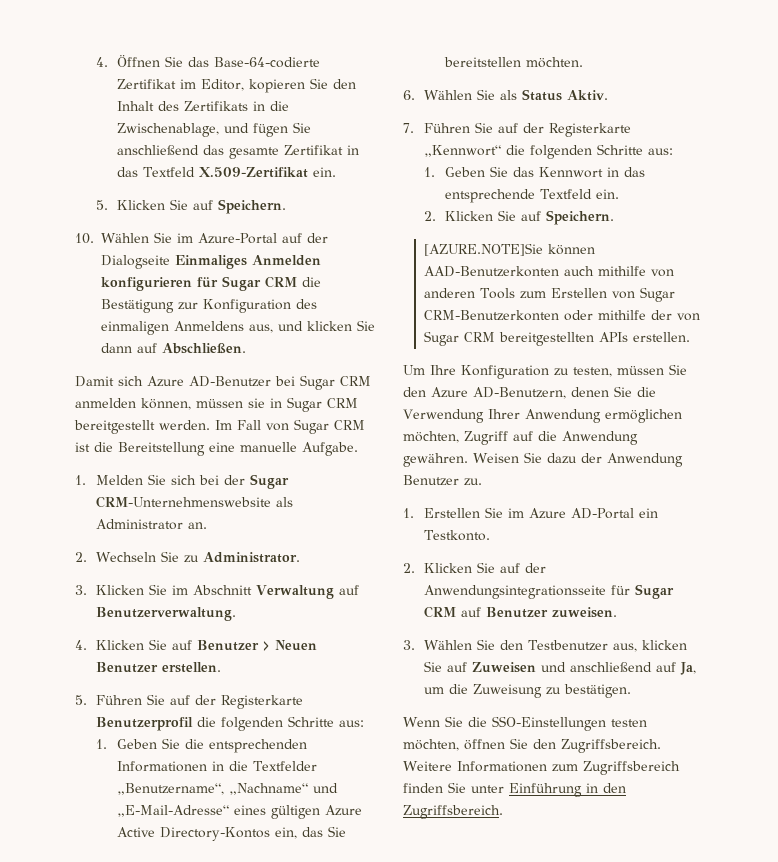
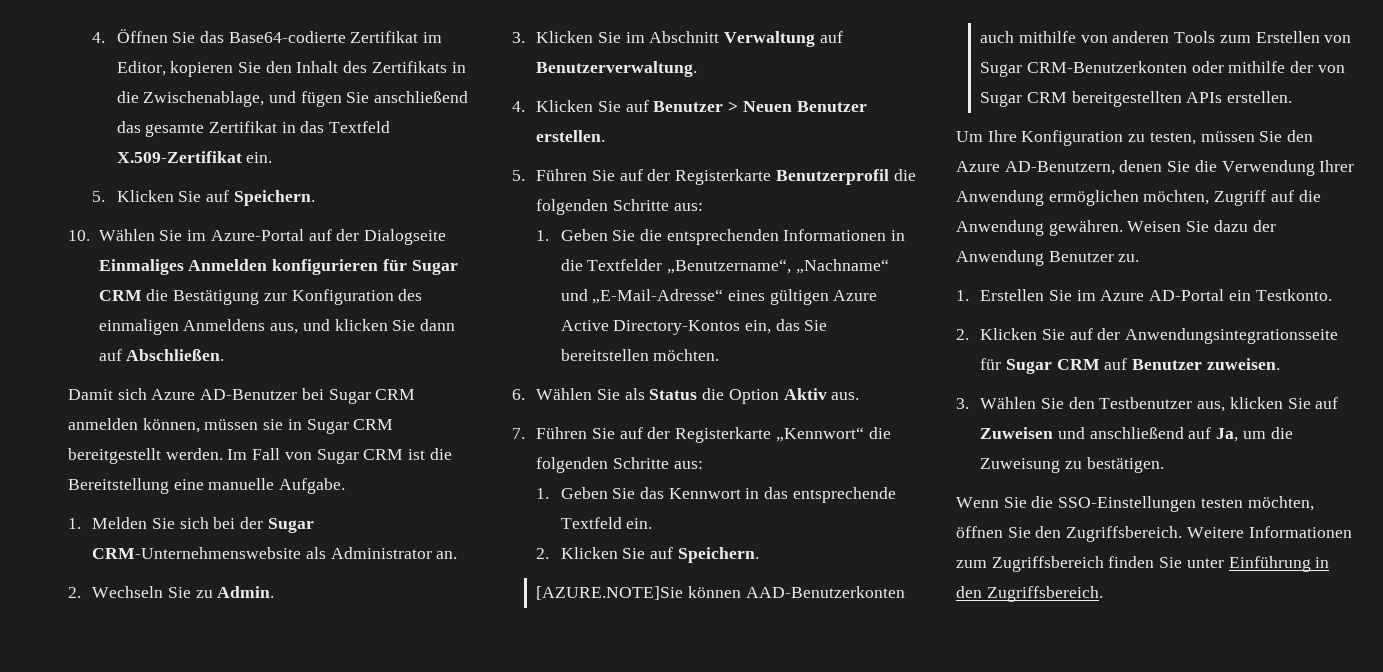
- 4. Öffnen Sie das Base-64-codierte Zertifikat im Editor, kopieren Sie den Inhalt des Zertifikats in die Zwischenablage, und fügen Sie anschließend das gesamte Zertifikat in das Textfeld X.509-Zertifikat ein.
+ 4. Öffnen Sie das Base64-codierte Zertifikat im Editor, kopieren Sie den Inhalt des Zertifikats in die Zwischenablage, und fügen Sie anschließend das gesamte Zertifikat in das Textfeld X.509-Zertifikat ein.
- 2. Wechseln Sie zu Administrator.
+ 2. Wechseln Sie zu Admin.
- 6. Wählen Sie als Status Aktiv.
+ 6. Wählen Sie als Status die Option Aktiv aus.

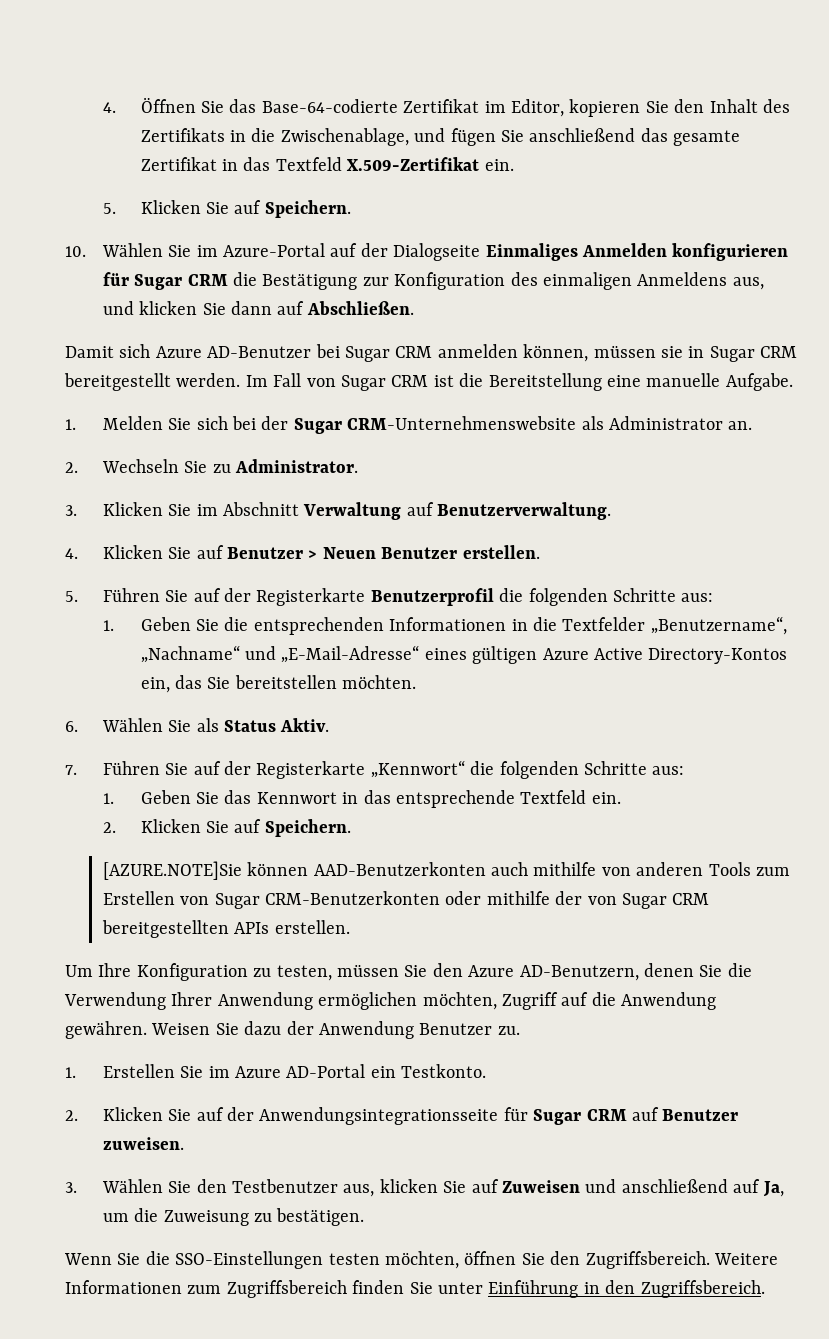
- 4. Öffnen Sie das Base64-codierte Zertifikat im Editor, kopieren Sie den Inhalt des Zertifikats in die Zwischenablage, und fügen Sie anschließend das gesamte Zertifikat in das Textfeld X.509-Zertifikat ein.
+ 4. Öffnen Sie das Base-64-codierte Zertifikat im Editor, kopieren Sie den Inhalt des Zertifikats in die Zwischenablage, und fügen Sie anschließend das gesamte Zertifikat in das Textfeld X.509-Zertifikat ein.
- 2. Wechseln Sie zu Admin.
+ 2. Wechseln Sie zu Administrator.
- 6. Wählen Sie als Status die Option Aktiv aus.
+ 6. Wählen Sie als Status Aktiv.

